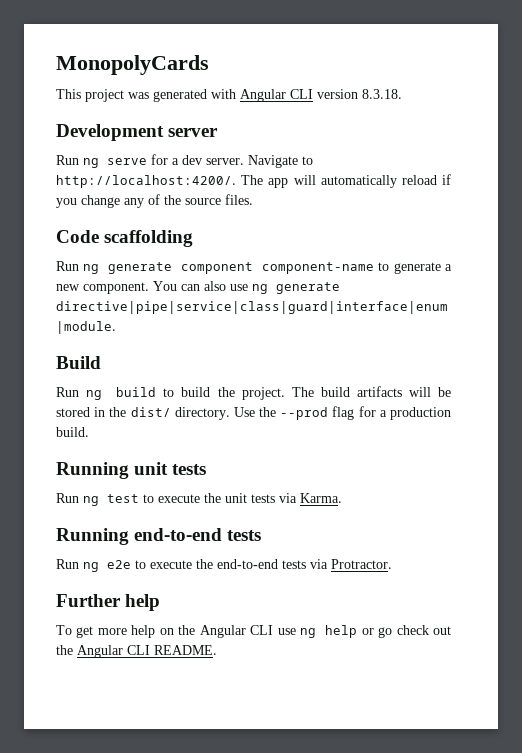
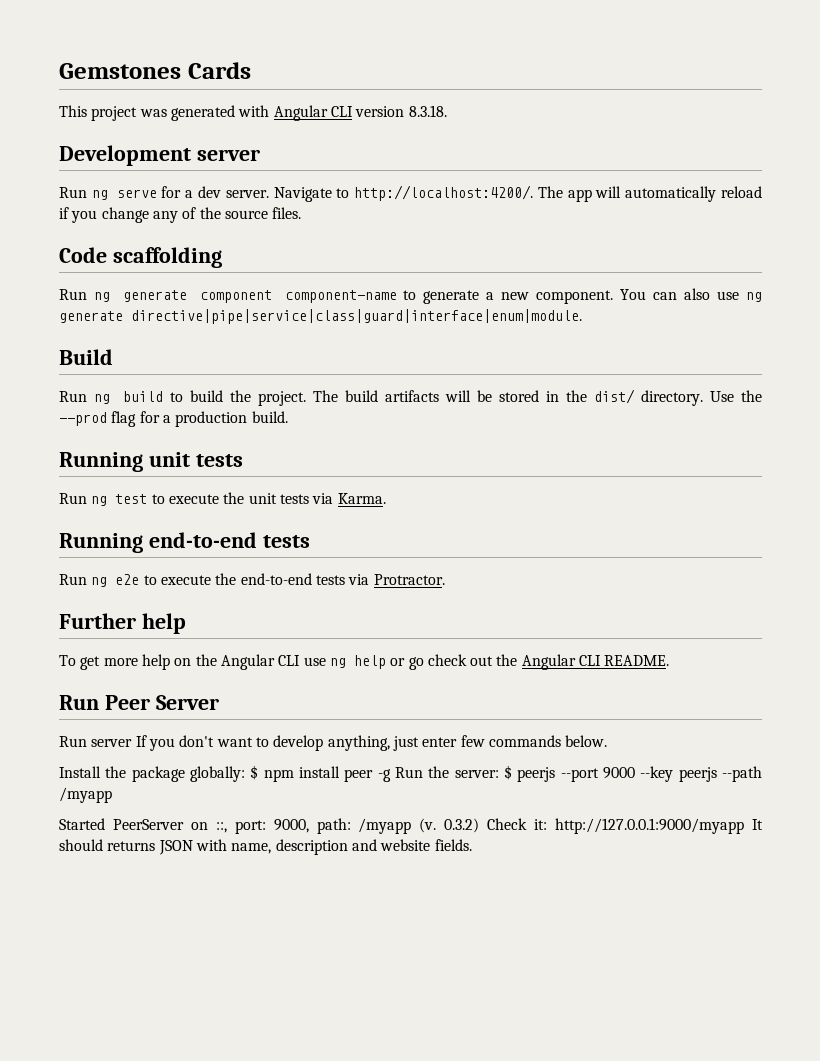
- MonopolyCards
+ Gemstones Cards
+ Run Peer Server
+ Run server If you don't want to develop anything, just enter few commands below.
+ Install the package globally: $ npm install peer -g Run the server: $ peerjs --port 9000 --key peerjs --path /myapp
+ Started PeerServer on ::, port: 9000, path: /myapp (v. 0.3.2) Check it: http://127.0.0.1:9000/myapp It should returns JSON with name, description and website fields.

